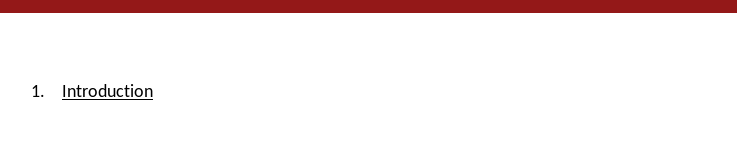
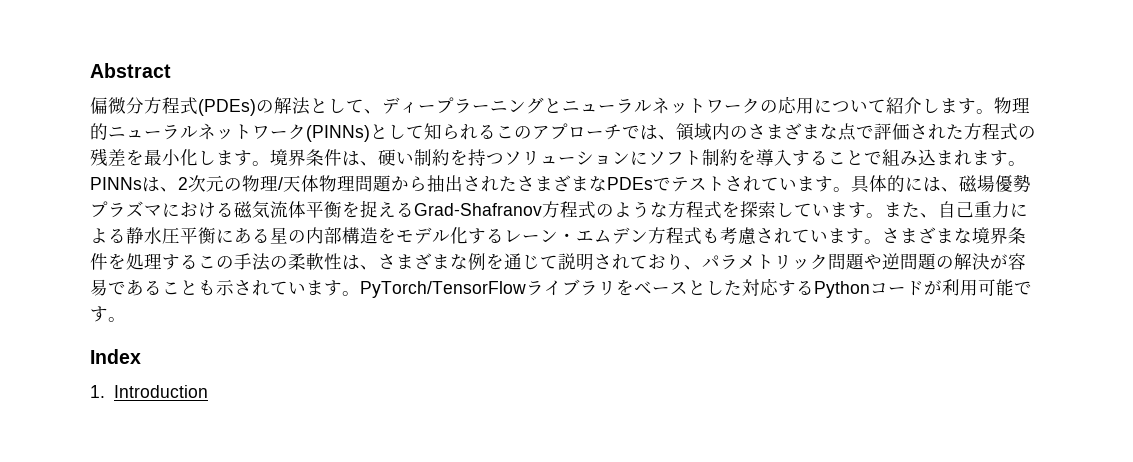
+ Abstract
+ 偏微分方程式(PDEs)の解法として、ディープラーニングとニューラルネットワークの応用について紹介します。物理的ニューラルネットワーク(PINNs)として知られるこのアプローチでは、領域内のさまざまな点で評価された方程式の残差を最小化します。境界条件は、硬い制約を持つソリューションにソフト制約を導入することで組み込まれます。PINNsは、2次元の物理/天体物理問題から抽出されたさまざまなPDEsでテストされています。具体的には、磁場優勢プラズマにおける磁気流体平衡を捉えるGrad-Shafranov方程式のような方程式を探索しています。また、自己重力による静水圧平衡にある星の内部構造をモデル化するレーン・エムデン方程式も考慮されています。さまざまな境界条件を処理するこの手法の柔軟性は、さまざまな例を通じて説明されており、パラメトリック問題や逆問題の解決が容易であることも示されています。PyTorch/TensorFlowライブラリをベースとした対応するPythonコードが利用可能です。
+ Index

